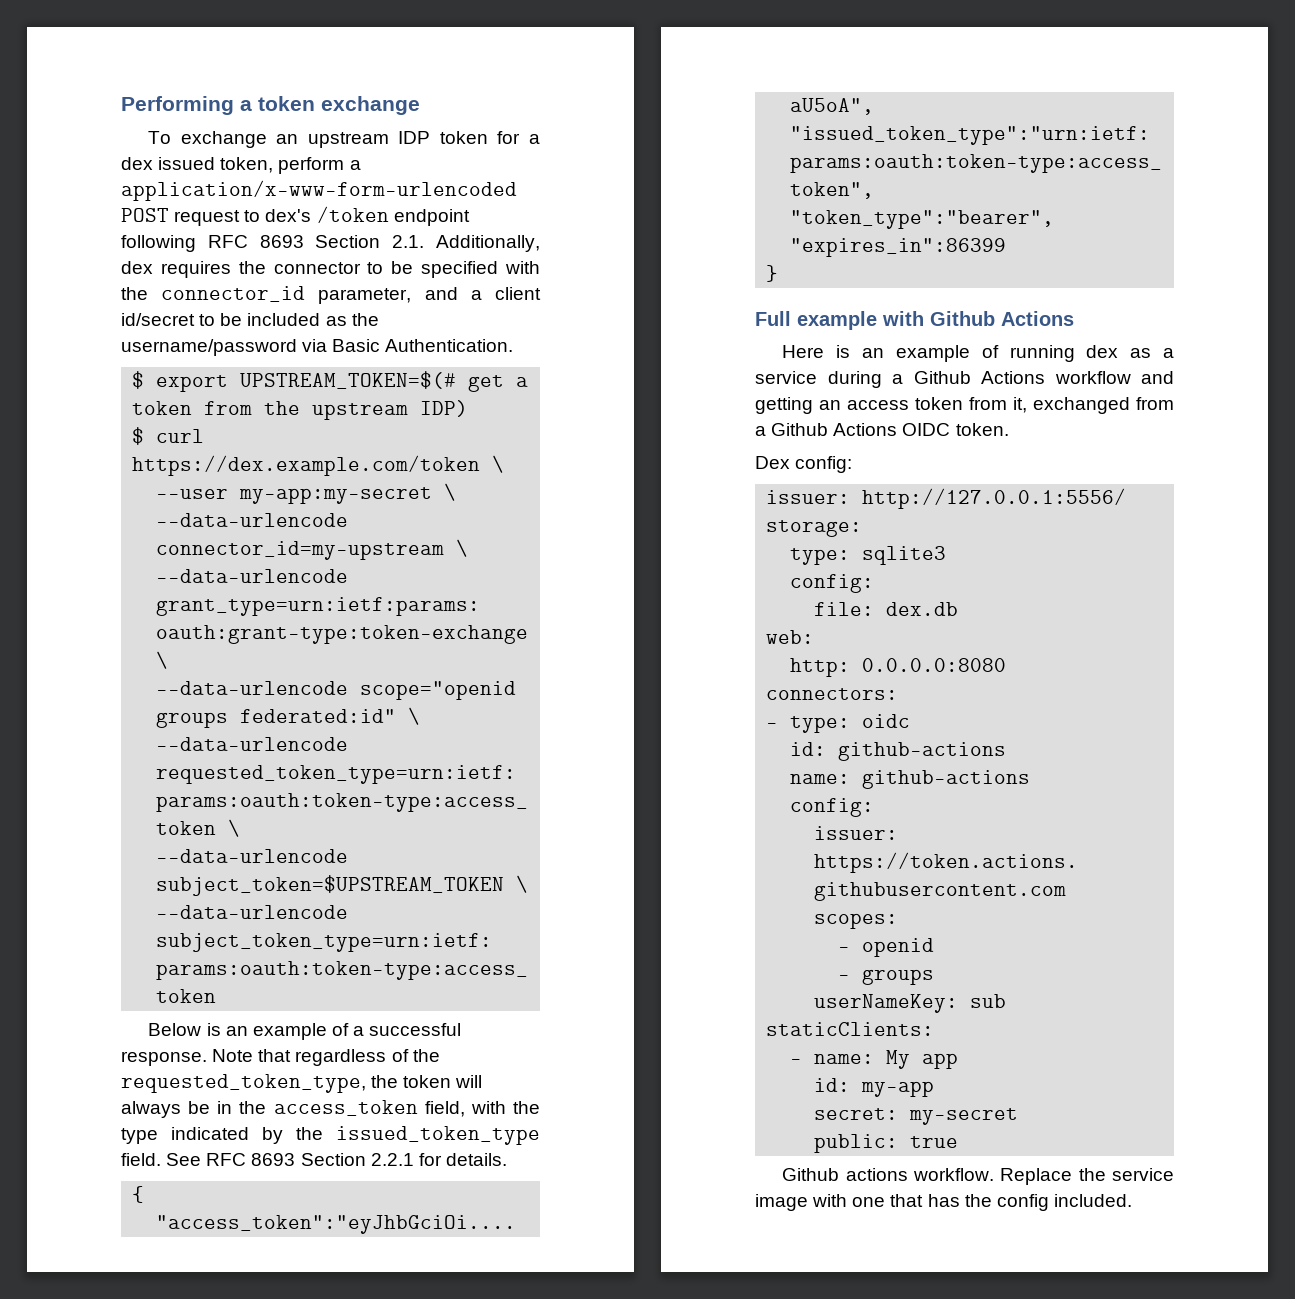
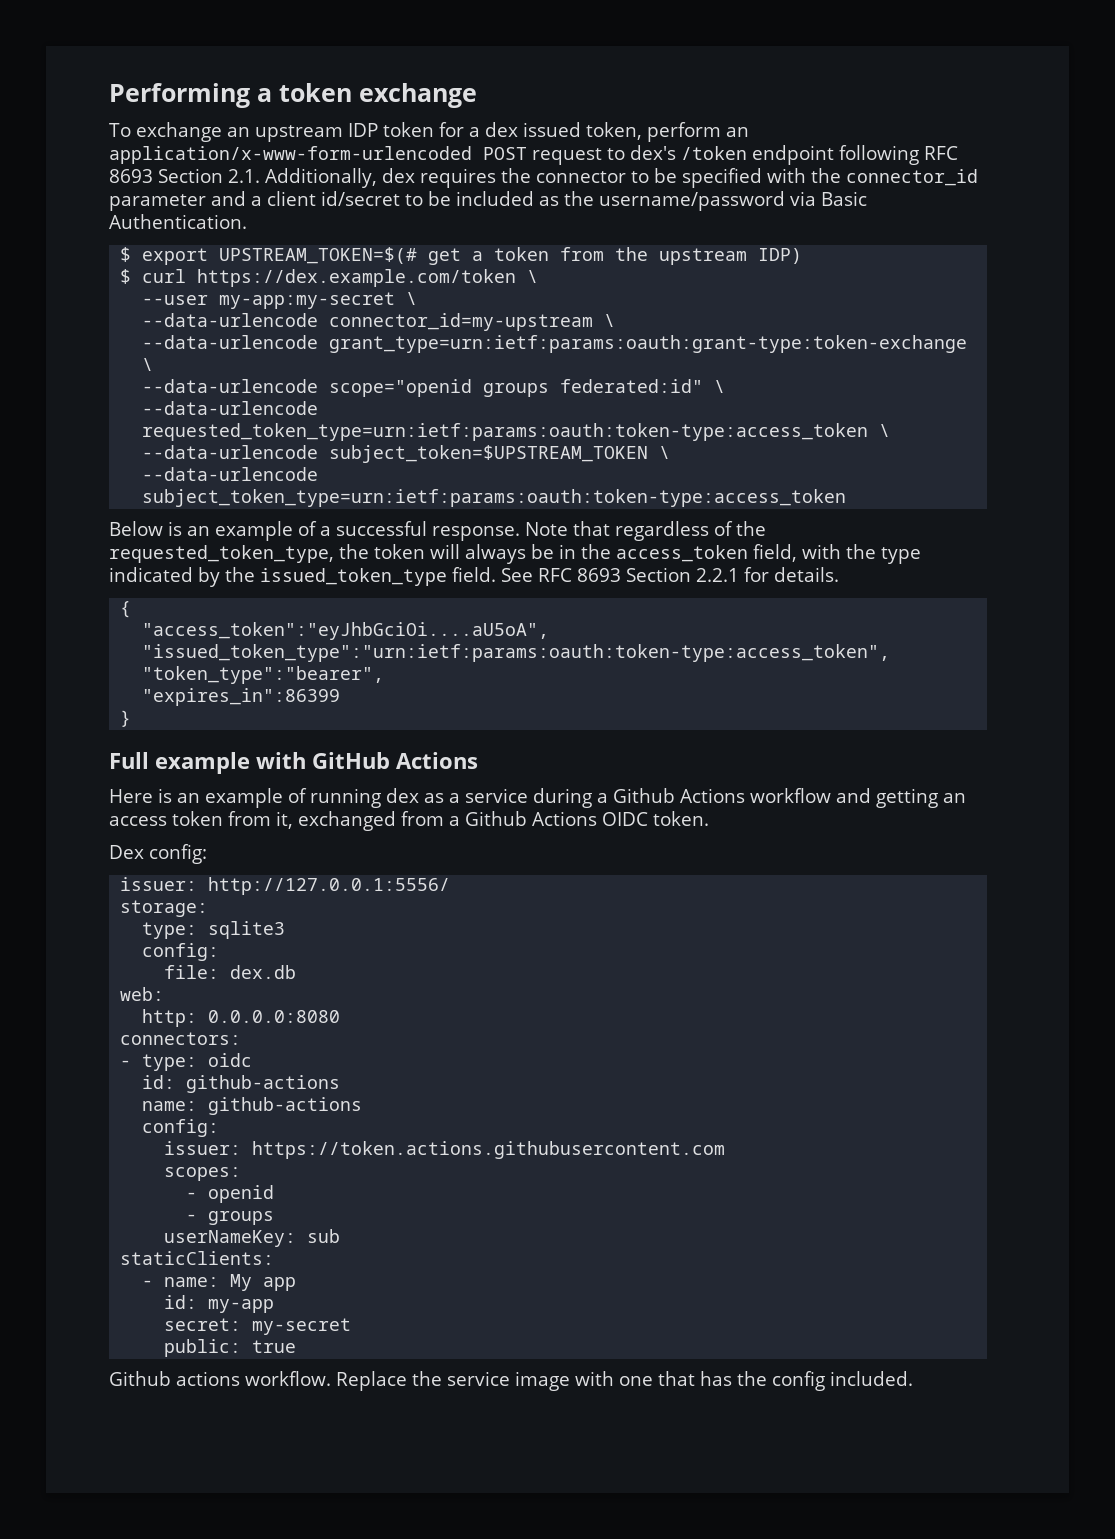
- To exchange an upstream IDP token for a dex issued token, perform a application/x-www-form-urlencoded POST request to dex's /token endpoint following RFC 8693 Section 2.1. Additionally, dex requires the connector to be specified with the connector_id parameter, and a client id/secret to be included as the username/password via Basic Authentication.
+ To exchange an upstream IDP token for a dex issued token, perform an application/x-www-form-urlencoded POST request to dex's /token endpoint following RFC 8693 Section 2.1. Additionally, dex requires the connector to be specified with the connector_id parameter and a client id/secret to be included as the username/password via Basic Authentication.
- Full example with Github Actions
+ Full example with GitHub Actions

